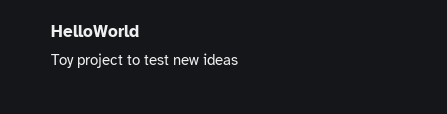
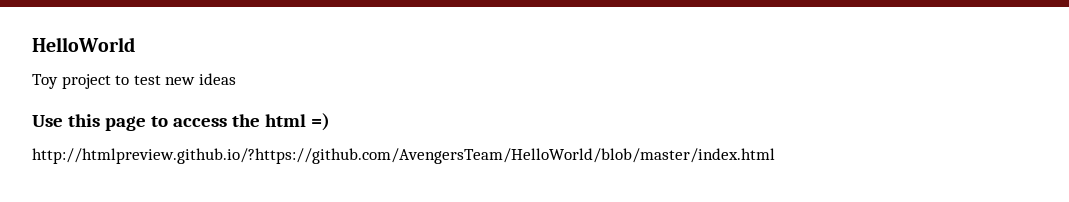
+ Use this page to access the html =)
+ http://htmlpreview.github.io/?https://github.com/AvengersTeam/HelloWorld/blob/master/index.html

